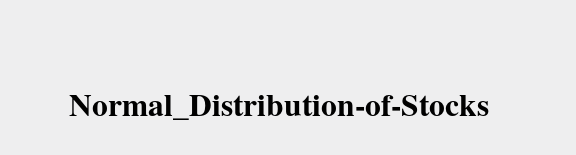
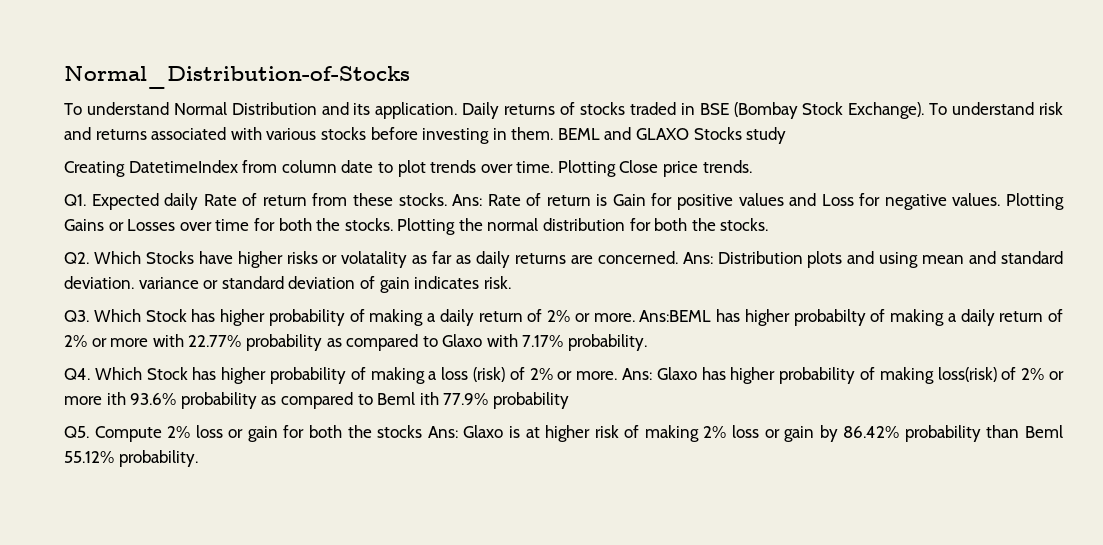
+ To understand Normal Distribution and its application. Daily returns of stocks traded in BSE (Bombay Stock Exchange). To understand risk and returns associated with various stocks before investing in them. BEML and GLAXO Stocks study
+ Creating DatetimeIndex from column date to plot trends over time. Plotting Close price trends.
+ Q1. Expected daily Rate of return from these stocks. Ans: Rate of return is Gain for positive values and Loss for negative values. Plotting Gains or Losses over time for both the stocks. Plotting the normal distribution for both the stocks.
+ Q2. Which Stocks have higher risks or volatality as far as daily returns are concerned. Ans: Distribution plots and using mean and standard deviation. variance or standard deviation of gain indicates risk.
+ Q3. Which Stock has higher probability of making a daily return of 2% or more. Ans:BEML has higher probabilty of making a daily return of 2% or more with 22.77% probability as compared to Glaxo with 7.17% probability.
+ Q4. Which Stock has higher probability of making a loss (risk) of 2% or more. Ans: Glaxo has higher probability of making loss(risk) of 2% or more ith 93.6% probability as compared to Beml ith 77.9% probability
+ Q5. Compute 2% loss or gain for both the stocks Ans: Glaxo is at higher risk of making 2% loss or gain by 86.42% probability than Beml 55.12% probability.

